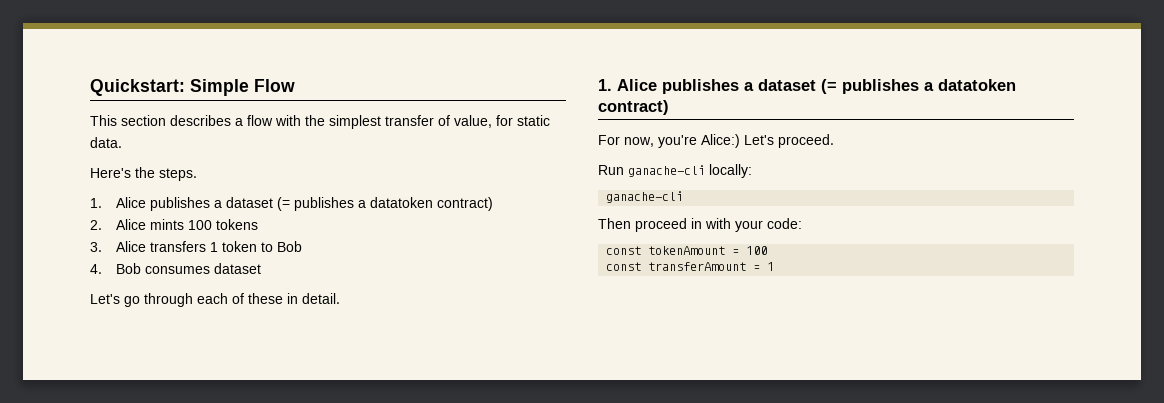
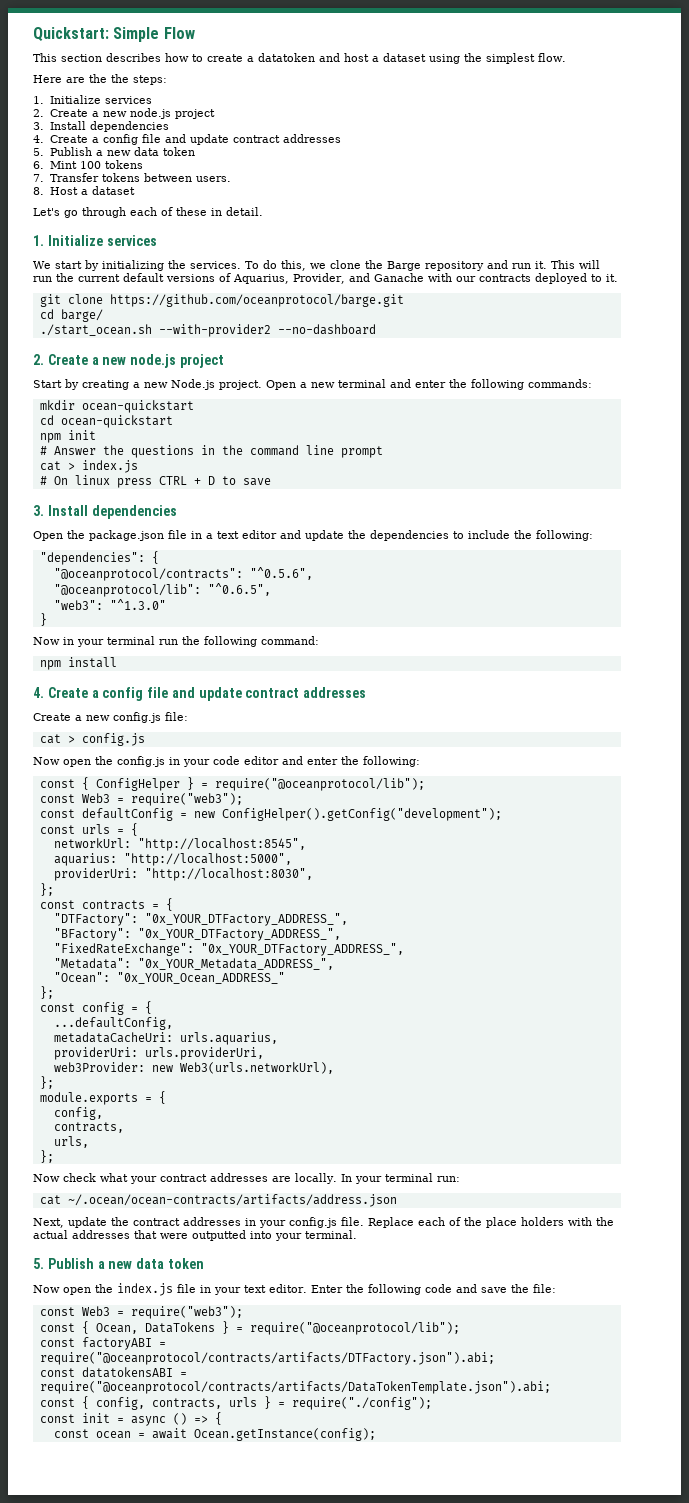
- This section describes a flow with the simplest transfer of value, for static data.
- Here's the steps.
- 1. Alice publishes a dataset (= publishes a datatoken contract)
- 2. Alice mints 100 tokens
- 3. Alice transfers 1 token to Bob
- 4. Bob consumes dataset
+ This section describes how to create a datatoken and host a dataset using the simplest flow.
+ Here are the the steps:
+ 1. Initialize services
+ 2. Create a new node.js project
+ 3. Install dependencies
+ 4. Create a config file and update contract addresses
+ 5. Publish a new data token
+ 6. Mint 100 tokens
+ 7. Transfer tokens between users.
+ 8. Host a dataset
  Let's go through each of these in detail.
- 1. Alice publishes a dataset (= publishes a datatoken contract)
- For now, you're Alice:) Let's proceed.
- Run ganache-cli locally:
- ganache-cli
- Then proceed in with your code:
- const tokenAmount = 100
- const transferAmount = 1
+ 1. Initialize services
+ We start by initializing the services. To do this, we clone the Barge repository and run it. This will run the current default versions of Aquarius, Provider, and Ganache with our contracts deployed to it.
+ git clone https://github.com/oceanprotocol/barge.git
+ cd barge/
+ ./start_ocean.sh --with-provider2 --no-dashboard
+ 2. Create a new node.js project
+ Start by creating a new Node.js project. Open a new terminal and enter the following commands:
+ mkdir ocean-quickstart
+ cd ocean-quickstart
+ npm init
+ # Answer the questions in the command line prompt
+ cat > index.js
+ # On linux press CTRL + D to save
+ 3. Install dependencies
+ Open the package.json file in a text editor and update the dependencies to include the following:
+ "dependencies": {
+ "@oceanprotocol/contracts": "^0.5.6",
+ "@oceanprotocol/lib": "^0.6.5",
+ "web3": "^1.3.0"
+ }
+ Now in your terminal run the following command:
+ npm install
+ 4. Create a config file and update contract addresses
+ Create a new config.js file:
+ cat > config.js
+ Now open the config.js in your code editor and enter the following:
+ const { ConfigHelper } = require("@oceanprotocol/lib");
+ const Web3 = require("web3");
+ const defaultConfig = new ConfigHelper().getConfig("development");
+ const urls = {
+ networkUrl: "http://localhost:8545",
+ aquarius: "http://localhost:5000",
+ providerUri: "http://localhost:8030",
+ };
+ const contracts = {
+ "DTFactory": "0x_YOUR_DTFactory_ADDRESS_",
+ "BFactory": "0x_YOUR_DTFactory_ADDRESS_",
+ "FixedRateExchange": "0x_YOUR_DTFactory_ADDRESS_",
+ "Metadata": "0x_YOUR_Metadata_ADDRESS_",
+ "Ocean": "0x_YOUR_Ocean_ADDRESS_"
+ };
+ const config = {
+ ...defaultConfig,
+ metadataCacheUri: urls.aquarius,
+ providerUri: urls.providerUri,
+ web3Provider: new Web3(urls.networkUrl),
+ };
+ module.exports = {
+ config,
+ contracts,
+ urls,
+ };
+ Now check what your contract addresses are locally. In your terminal run:
+ cat ~/.ocean/ocean-contracts/artifacts/address.json
+ Next, update the contract addresses in your config.js file. Replace each of the place holders with the actual addresses that were outputted into your terminal.
+ 5. Publish a new data token
+ Now open the index.js file in your text editor. Enter the following code and save the file:
+ const Web3 = require("web3");
+ const { Ocean, DataTokens } = require("@oceanprotocol/lib");
+ const factoryABI = require("@oceanprotocol/contracts/artifacts/DTFactory.json").abi;
+ const datatokensABI = require("@oceanprotocol/contracts/artifacts/DataTokenTemplate.json").abi;
+ const { config, contracts, urls } = require("./config");
+ const init = async () => {
+ const ocean = await Ocean.getInstance(config);

